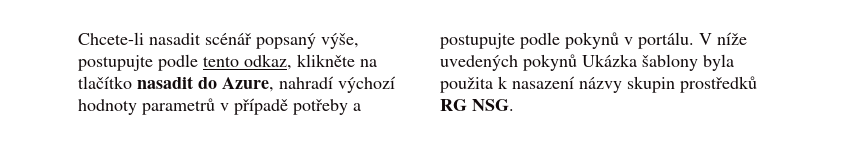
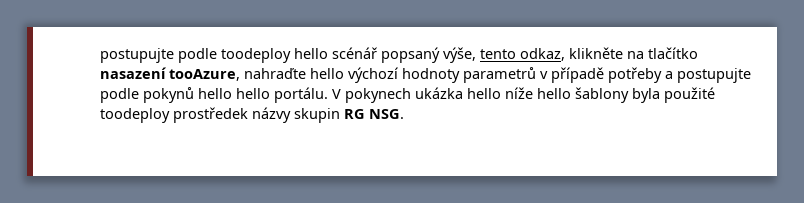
- Chcete-li nasadit scénář popsaný výše, postupujte podle tento odkaz, klikněte na tlačítko nasadit do Azure, nahradí výchozí hodnoty parametrů v případě potřeby a postupujte podle pokynů v portálu. V níže uvedených pokynů Ukázka šablony byla použita k nasazení názvy skupin prostředků RG NSG.
+ postupujte podle toodeploy hello scénář popsaný výše, tento odkaz, klikněte na tlačítko nasazení tooAzure, nahraďte hello výchozí hodnoty parametrů v případě potřeby a postupujte podle pokynů hello hello portálu. V pokynech ukázka hello níže hello šablony byla použité toodeploy prostředek názvy skupin RG NSG.

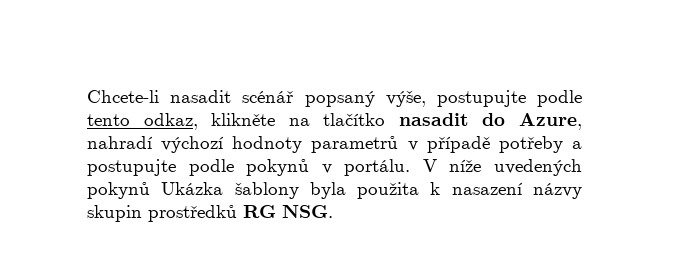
- postupujte podle toodeploy hello scénář popsaný výše, tento odkaz, klikněte na tlačítko nasazení tooAzure, nahraďte hello výchozí hodnoty parametrů v případě potřeby a postupujte podle pokynů hello hello portálu. V pokynech ukázka hello níže hello šablony byla použité toodeploy prostředek názvy skupin RG NSG.
+ Chcete-li nasadit scénář popsaný výše, postupujte podle tento odkaz, klikněte na tlačítko nasadit do Azure, nahradí výchozí hodnoty parametrů v případě potřeby a postupujte podle pokynů v portálu. V níže uvedených pokynů Ukázka šablony byla použita k nasazení názvy skupin prostředků RG NSG.

